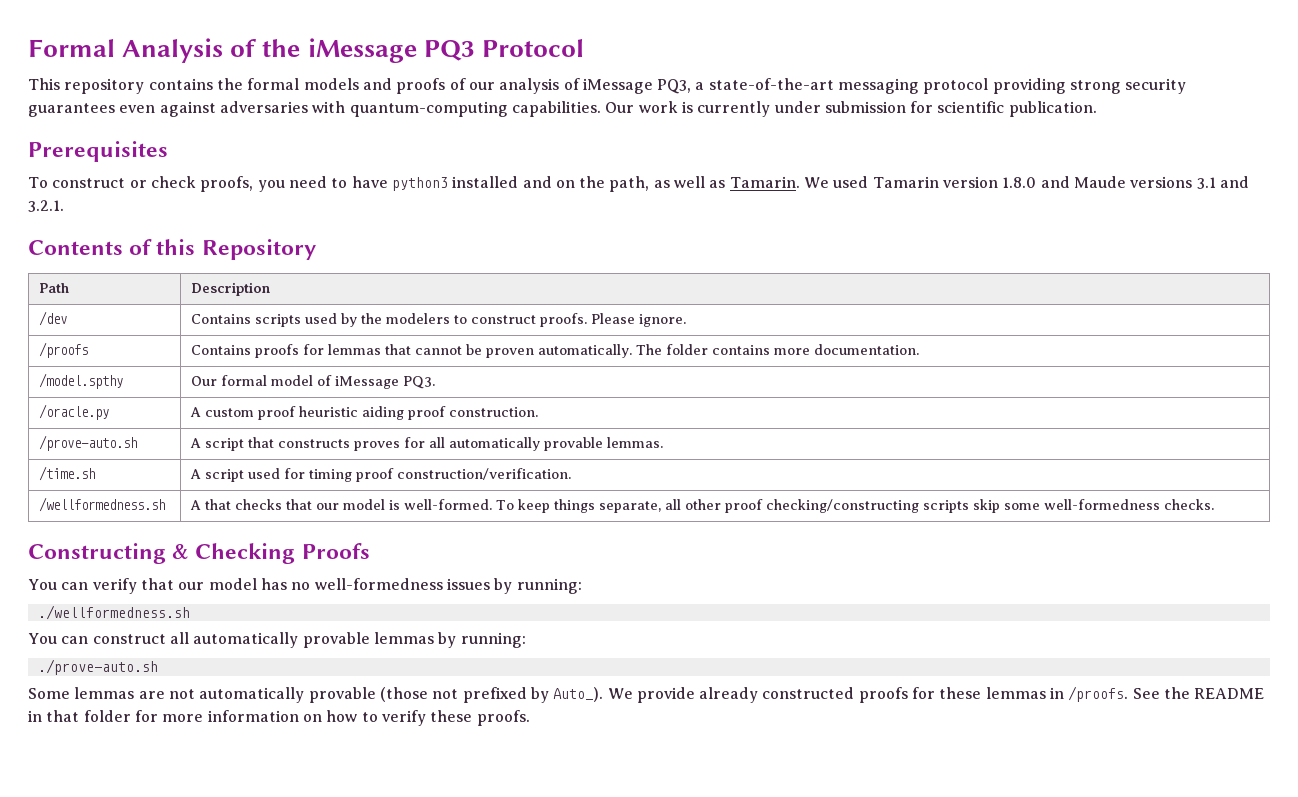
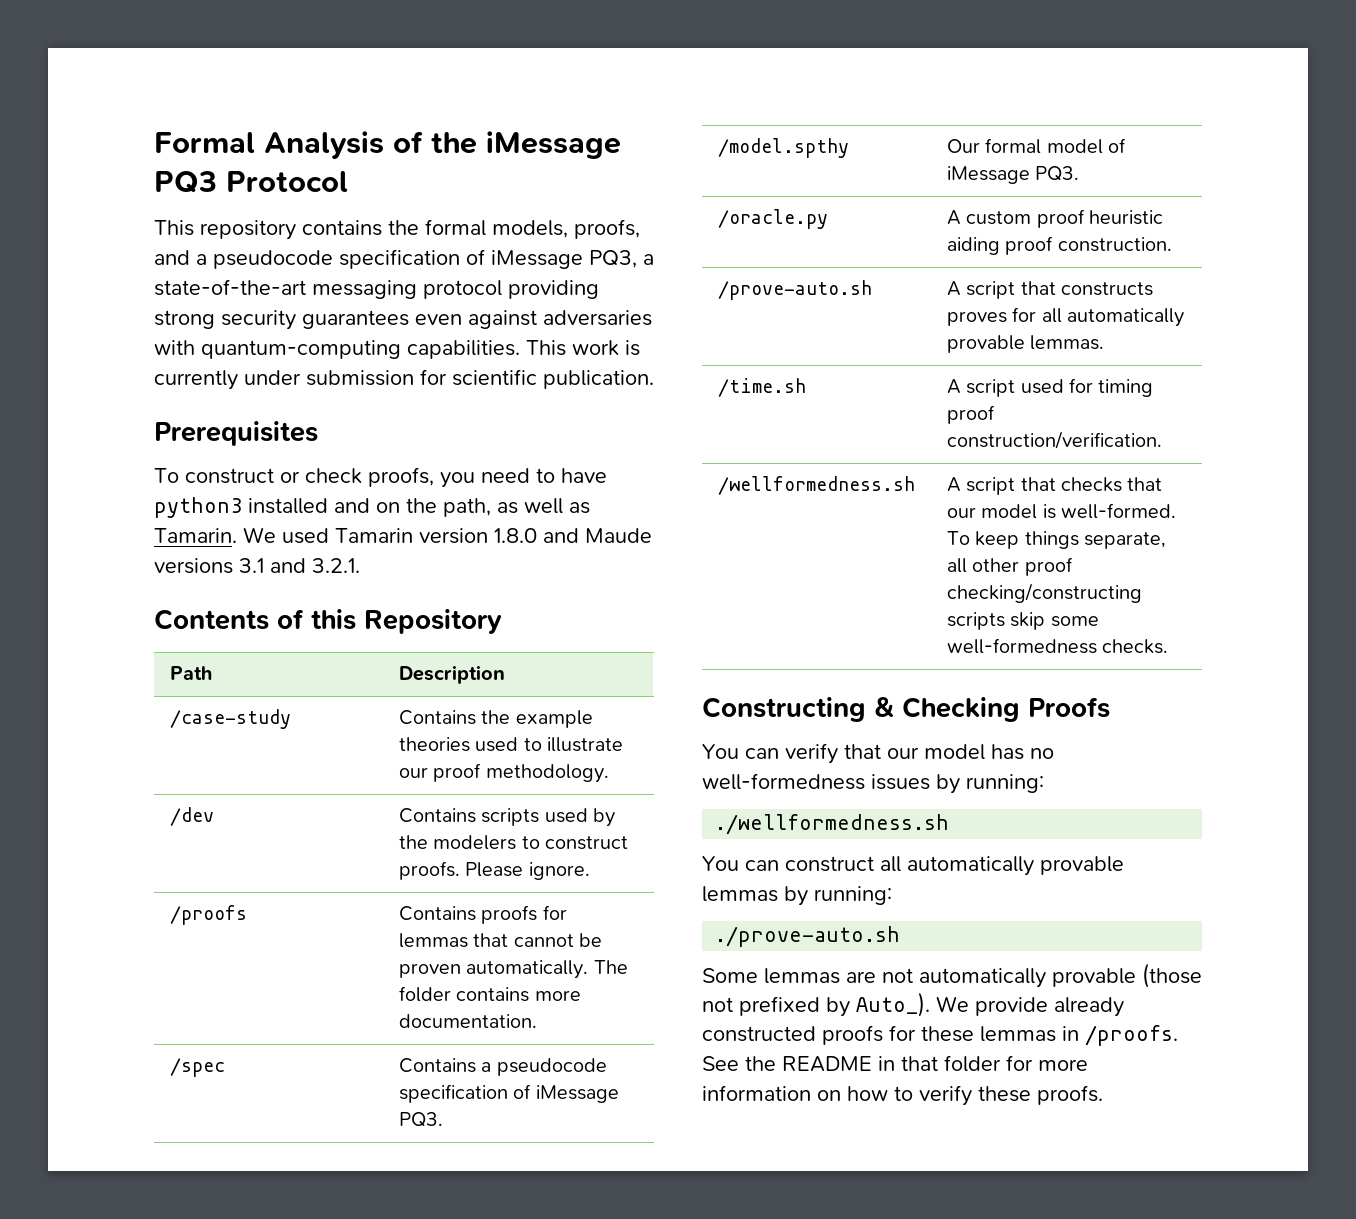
- This repository contains the formal models and proofs of our analysis of iMessage PQ3, a state-of-the-art messaging protocol providing strong security guarantees even against adversaries with quantum-computing capabilities.
+ This repository contains the formal models, proofs, and a pseudocode specification of iMessage PQ3, a state-of-the-art messaging protocol providing strong security guarantees even against adversaries with quantum-computing capabilities.
- Our work is currently under submission for scientific publication.
+ This work is currently under submission for scientific publication.
+ /case-study | Contains the example theories used to illustrate our proof methodology.
+ /spec | Contains a pseudocode specification of iMessage PQ3.
- /wellformedness.sh | A that checks that our model is well-formed. To keep things separate, all other proof checking/constructing scripts skip some well-formedness checks.
+ /wellformedness.sh | A script that checks that our model is well-formed. To keep things separate, all other proof checking/constructing scripts skip some well-formedness checks.

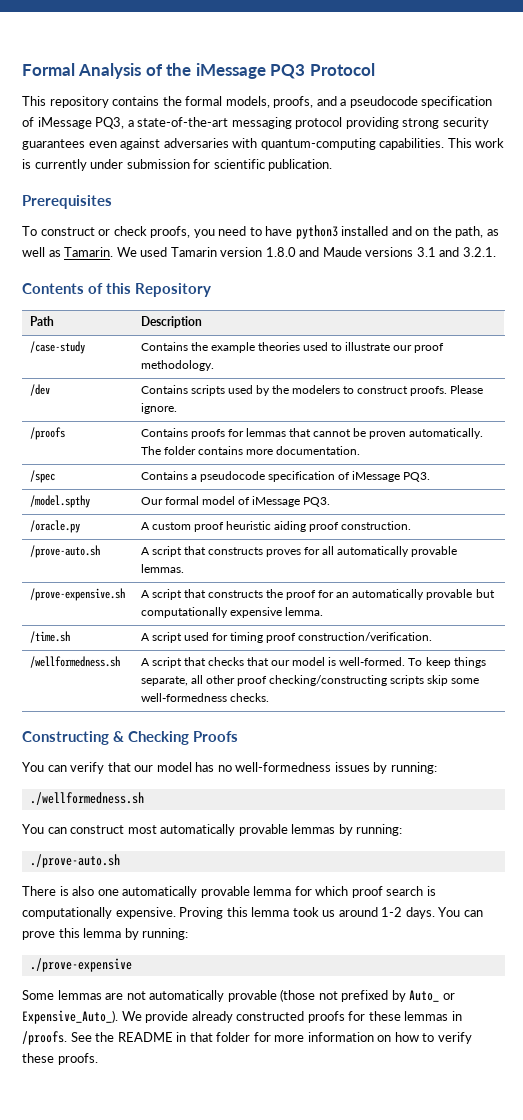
+ /prove-expensive.sh | A script that constructs the proof for an automatically provable but computationally expensive lemma.
- You can construct all automatically provable lemmas by running:
+ You can construct most automatically provable lemmas by running:
+ There is also one automatically provable lemma for which proof search is computationally expensive. Proving this lemma took us around 1-2 days. You can prove this lemma by running:
+ ./prove-expensive
- Some lemmas are not automatically provable (those not prefixed by Auto_).
+ Some lemmas are not automatically provable (those not prefixed by Auto_ or Expensive_Auto_).

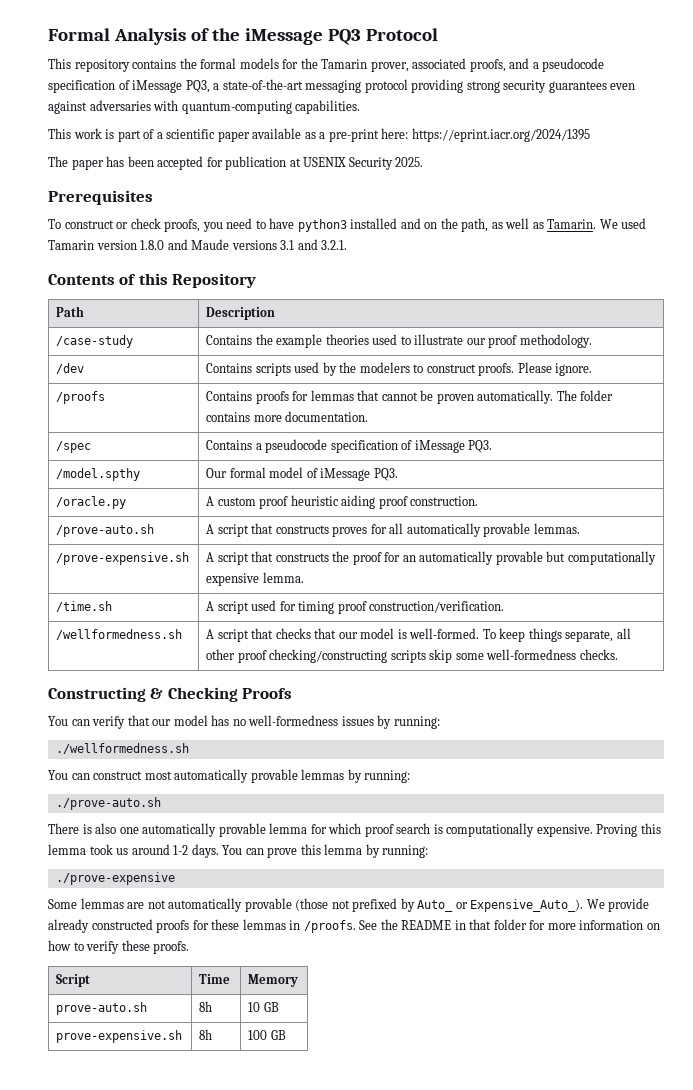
- This repository contains the formal models, proofs, and a pseudocode specification of iMessage PQ3, a state-of-the-art messaging protocol providing strong security guarantees even against adversaries with quantum-computing capabilities. This work is currently under submission for scientific publication.
+ This repository contains the formal models for the Tamarin prover, associated proofs, and a pseudocode specification of iMessage PQ3, a state-of-the-art messaging protocol providing strong security guarantees even against adversaries with quantum-computing capabilities.
+ This work is part of a scientific paper available as a pre-print here: https://eprint.iacr.org/2024/1395
+ The paper has been accepted for publication at USENIX Security 2025.
+ Script | Time | Memory
+ prove-auto.sh | 8h | 10 GB
+ prove-expensive.sh | 8h | 100 GB

